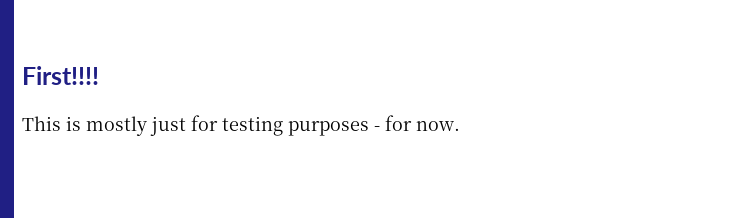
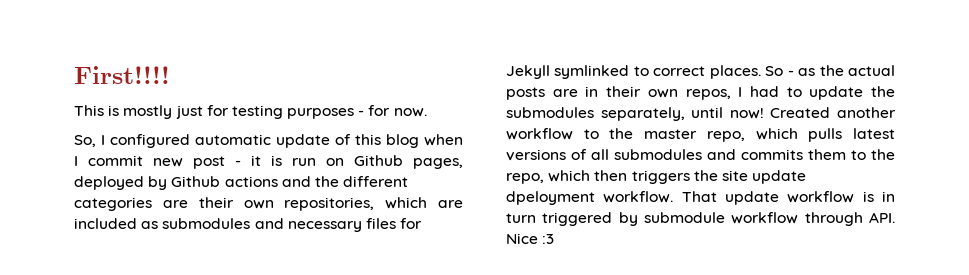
+ So, I configured automatic update of this blog when I commit new post - it is run on Github pages, deployed by Github actions and the different categories are their own repositories, which are included as submodules and necessary files for Jekyll symlinked to correct places. So - as the actual posts are in their own repos, I had to update the submodules separately, until now! Created another workflow to the master repo, which pulls latest versions of all submodules and commits them to the repo, which then triggers the site update dpeloyment workflow. That update workflow is in turn triggered by submodule workflow through API. Nice :3

